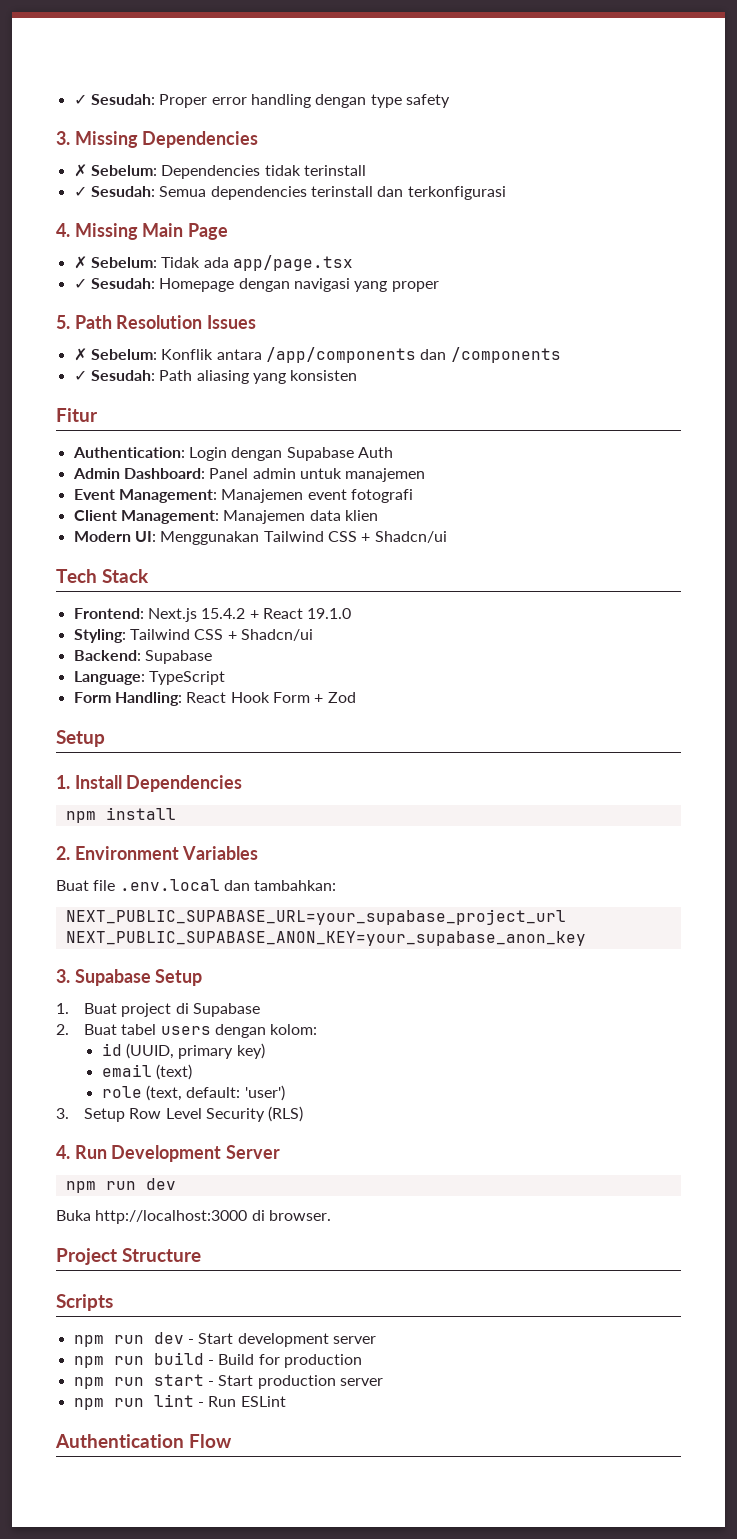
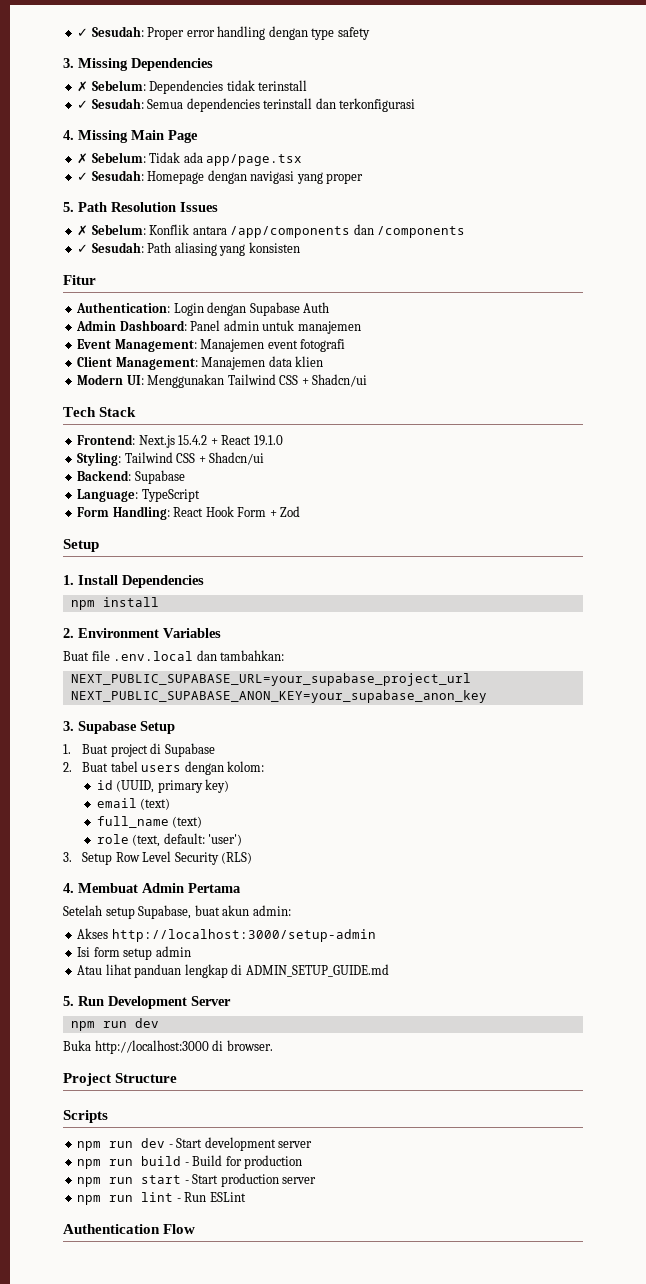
+ full_name (text)
- 4. Run Development Server
+ 4. Membuat Admin Pertama
+ Setelah setup Supabase, buat akun admin:
+ Akses http://localhost:3000/setup-admin
+ Isi form setup admin
+ Atau lihat panduan lengkap di ADMIN_SETUP_GUIDE.md
+ 5. Run Development Server

